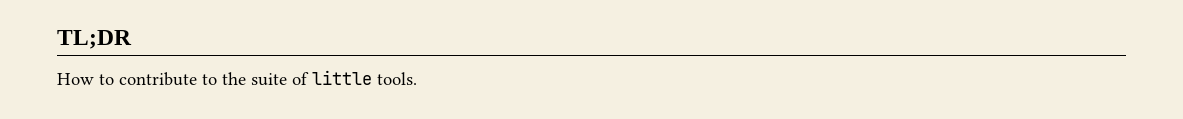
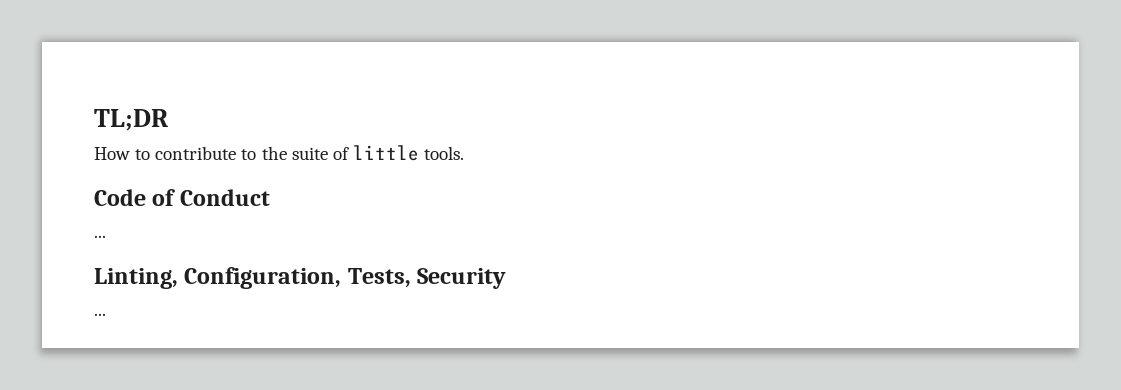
+ Code of Conduct
+ ...
+ Linting, Configuration, Tests, Security
+ ...

